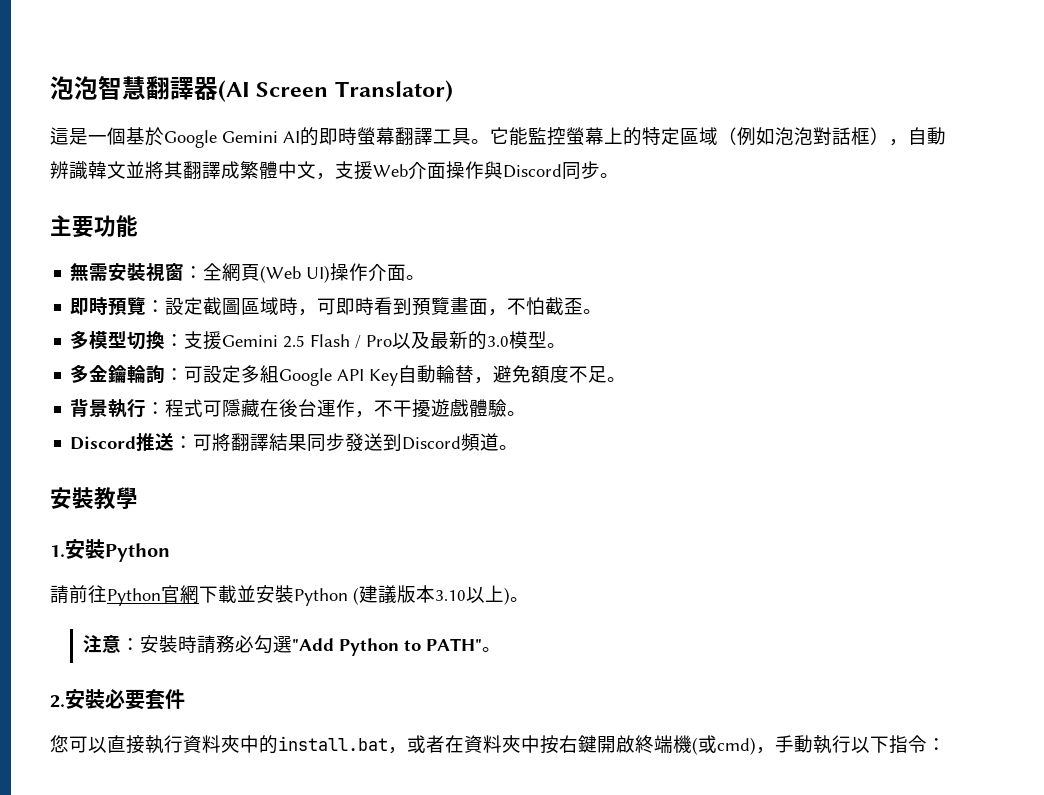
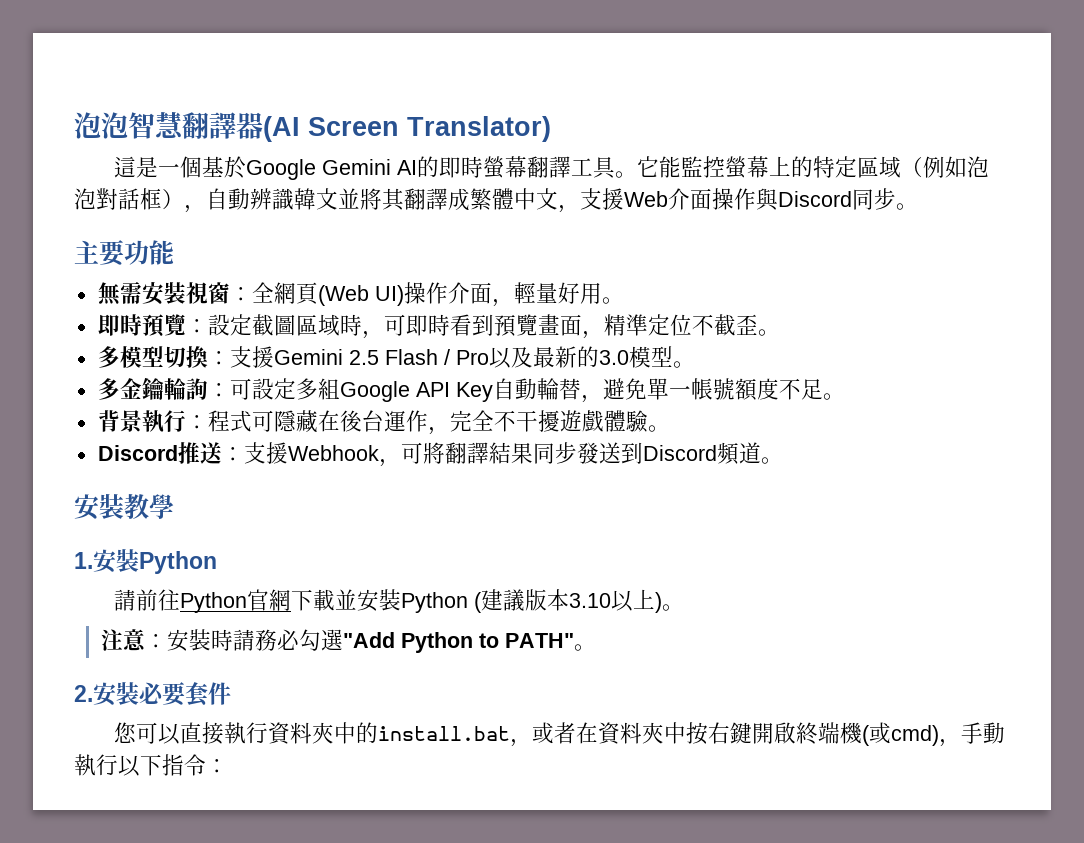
- 無需安裝視窗：全網頁(Web UI)操作介面。
+ 無需安裝視窗：全網頁(Web UI)操作介面，輕量好用。
- 即時預覽：設定截圖區域時，可即時看到預覽畫面，不怕截歪。
+ 即時預覽：設定截圖區域時，可即時看到預覽畫面，精準定位不截歪。
- 多金鑰輪詢：可設定多組Google API Key自動輪替，避免額度不足。
+ 多金鑰輪詢：可設定多組Google API Key自動輪替，避免單一帳號額度不足。
- 背景執行：程式可隱藏在後台運作，不干擾遊戲體驗。
+ 背景執行：程式可隱藏在後台運作，完全不干擾遊戲體驗。
- Discord推送：可將翻譯結果同步發送到Discord頻道。
+ Discord推送：支援Webhook，可將翻譯結果同步發送到Discord頻道。

